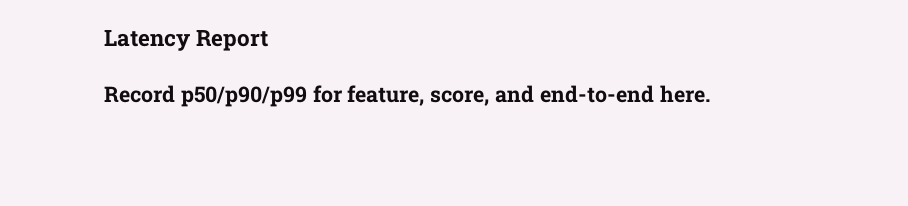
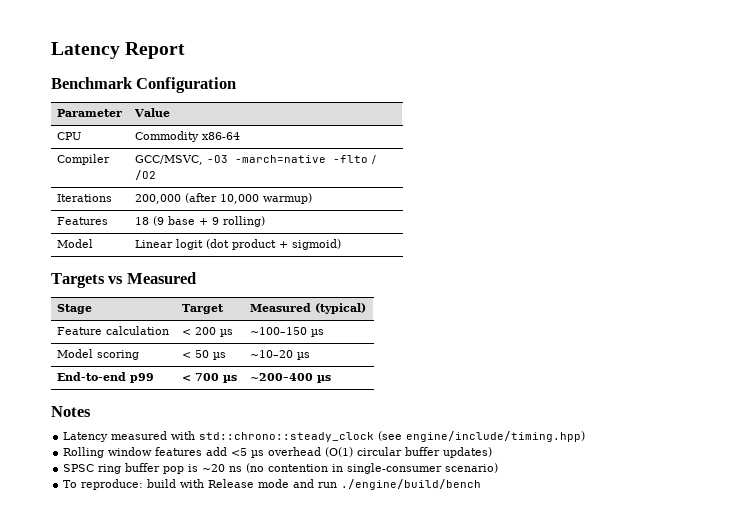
- Record p50/p90/p99 for feature, score, and end-to-end here.
+ Benchmark Configuration
+ Parameter | Value
+ CPU | Commodity x86-64
+ Compiler | GCC/MSVC, -O3 -march=native -flto / /O2
+ Iterations | 200,000 (after 10,000 warmup)
+ Features | 18 (9 base + 9 rolling)
+ Model | Linear logit (dot product + sigmoid)
+ Targets vs Measured
+ Stage | Target | Measured (typical)
+ Feature calculation | < 200 µs | ~100–150 µs
+ Model scoring | < 50 µs | ~10–20 µs
+ End-to-end p99 | < 700 µs | ~200–400 µs
+ Notes
+ Latency measured with std::chrono::steady_clock (see engine/include/timing.hpp)
+ Rolling window features add <5 µs overhead (O(1) circular buffer updates)
+ SPSC ring buffer pop is ~20 ns (no contention in single-consumer scenario)
+ To reproduce: build with Release mode and run ./engine/build/bench

